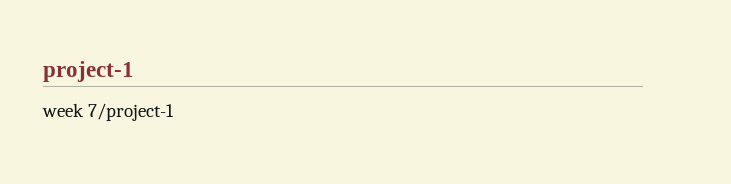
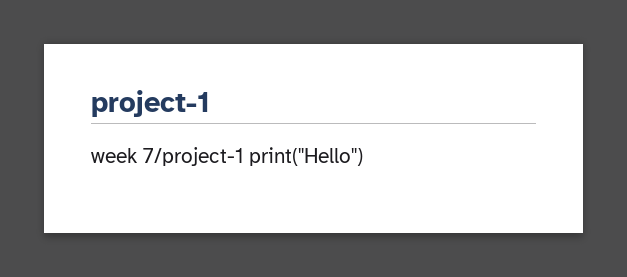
- week 7/project-1
+ week 7/project-1 print("Hello")

